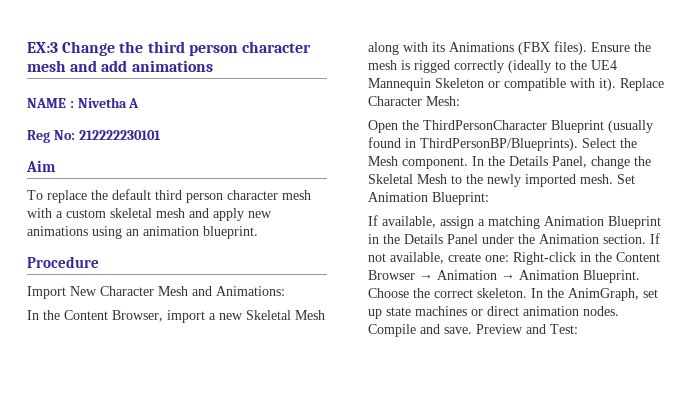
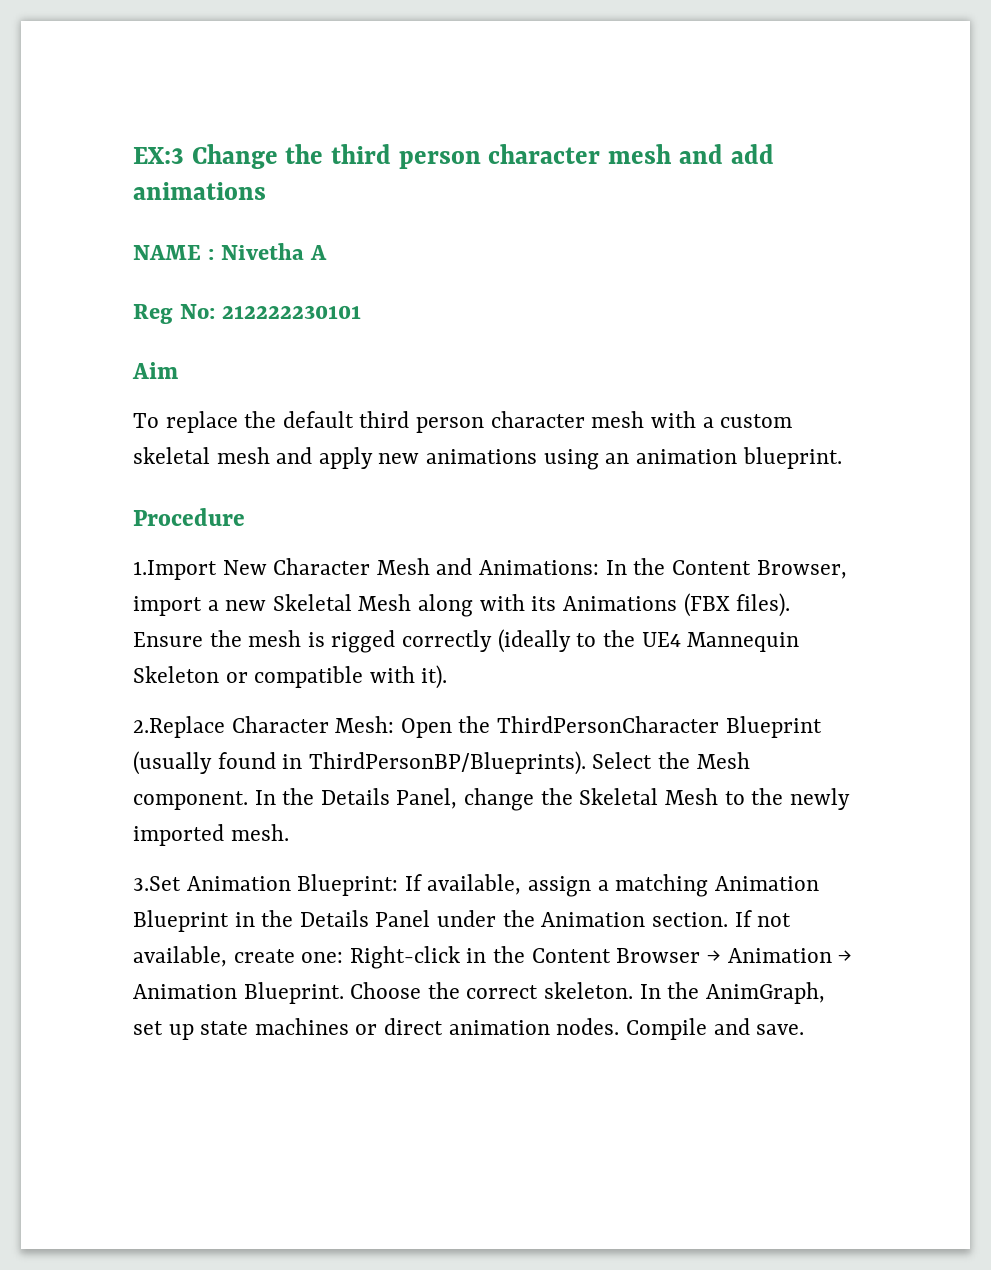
- Import New Character Mesh and Animations:
- In the Content Browser, import a new Skeletal Mesh along with its Animations (FBX files).
+ 1.Import New Character Mesh and Animations: In the Content Browser, import a new Skeletal Mesh along with its Animations (FBX files).
- Ensure the mesh is rigged correctly (ideally to the UE4 Mannequin Skeleton or compatible with it). Replace Character Mesh:
- Open the ThirdPersonCharacter Blueprint (usually found in ThirdPersonBP/Blueprints).
+ Ensure the mesh is rigged correctly (ideally to the UE4 Mannequin Skeleton or compatible with it).
+ 2.Replace Character Mesh: Open the ThirdPersonCharacter Blueprint (usually found in ThirdPersonBP/Blueprints).
- In the Details Panel, change the Skeletal Mesh to the newly imported mesh. Set Animation Blueprint:
- If available, assign a matching Animation Blueprint in the Details Panel under the Animation section.
+ In the Details Panel, change the Skeletal Mesh to the newly imported mesh.
+ 3.Set Animation Blueprint: If available, assign a matching Animation Blueprint in the Details Panel under the Animation section.
- Preview and Test:

